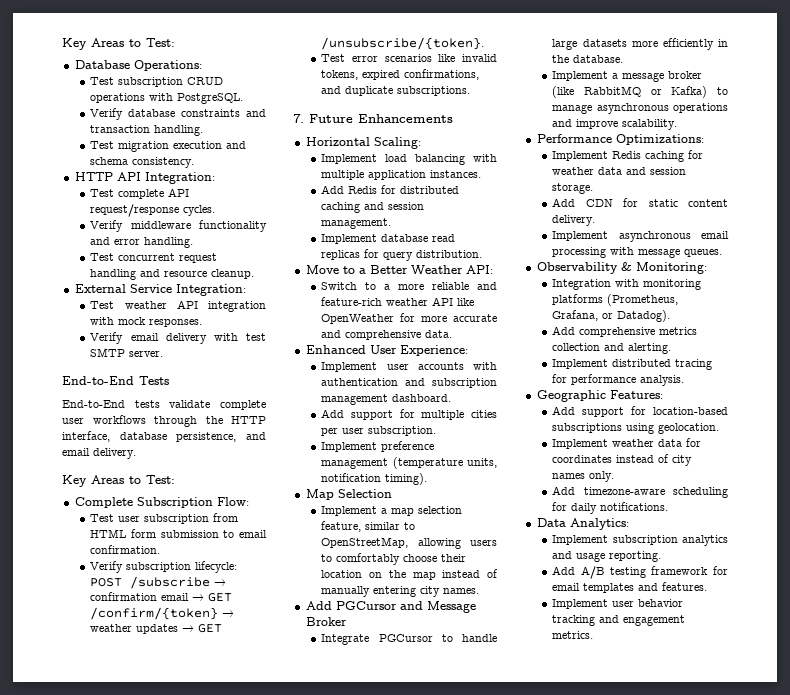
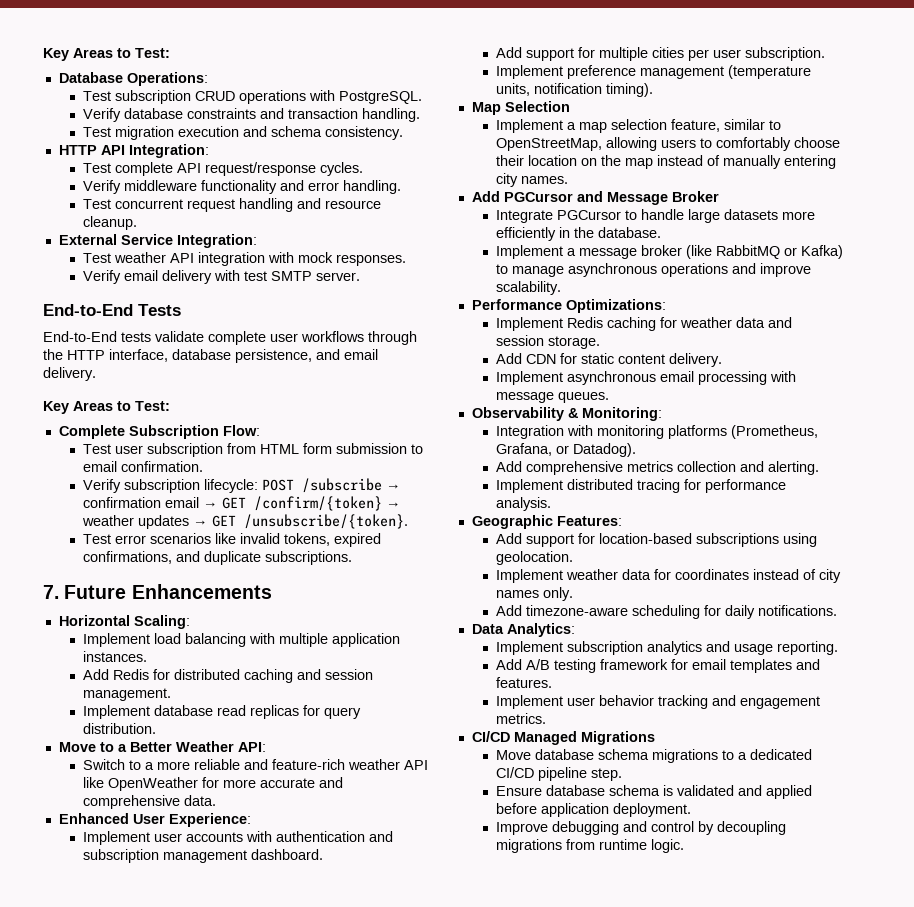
+ CI/CD Managed Migrations
+ Move database schema migrations to a dedicated CI/CD pipeline step.
+ Ensure database schema is validated and applied before application deployment.
+ Improve debugging and control by decoupling migrations from runtime logic.

